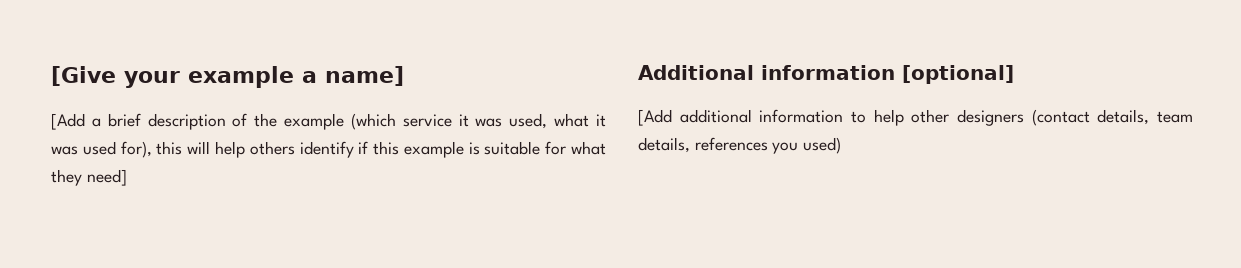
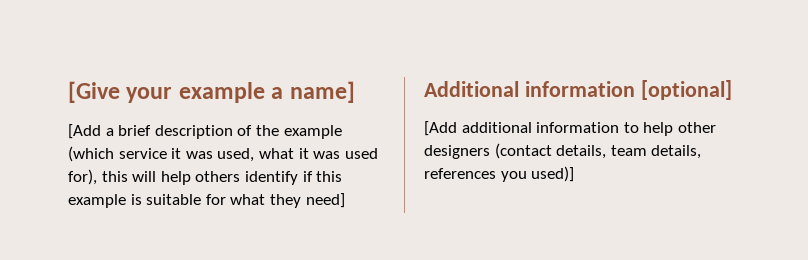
- [Add additional information to help other designers (contact details, team details, references you used)
+ [Add additional information to help other designers (contact details, team details, references you used)]

